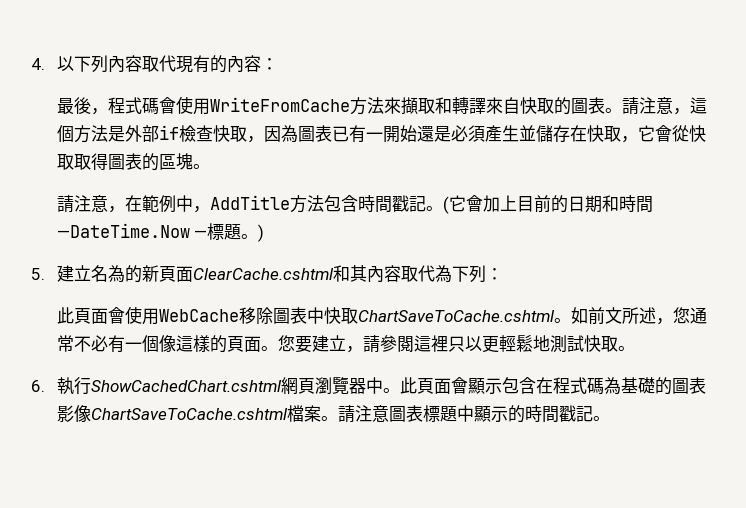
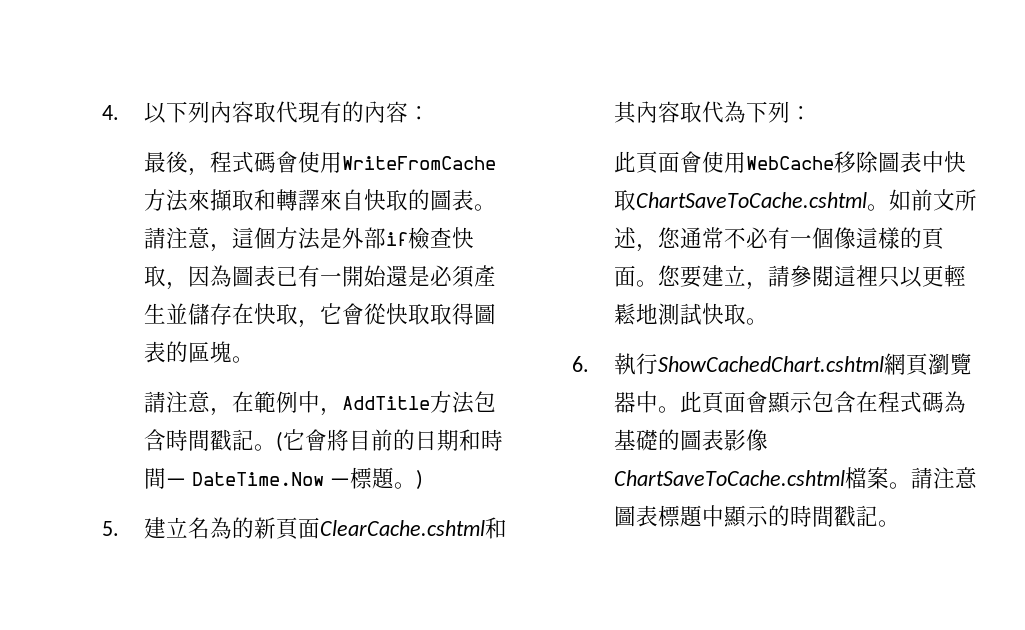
- (它會加上目前的日期和時間—DateTime.Now —標題。)
+ (它會將目前的日期和時間— DateTime.Now —標題。)

